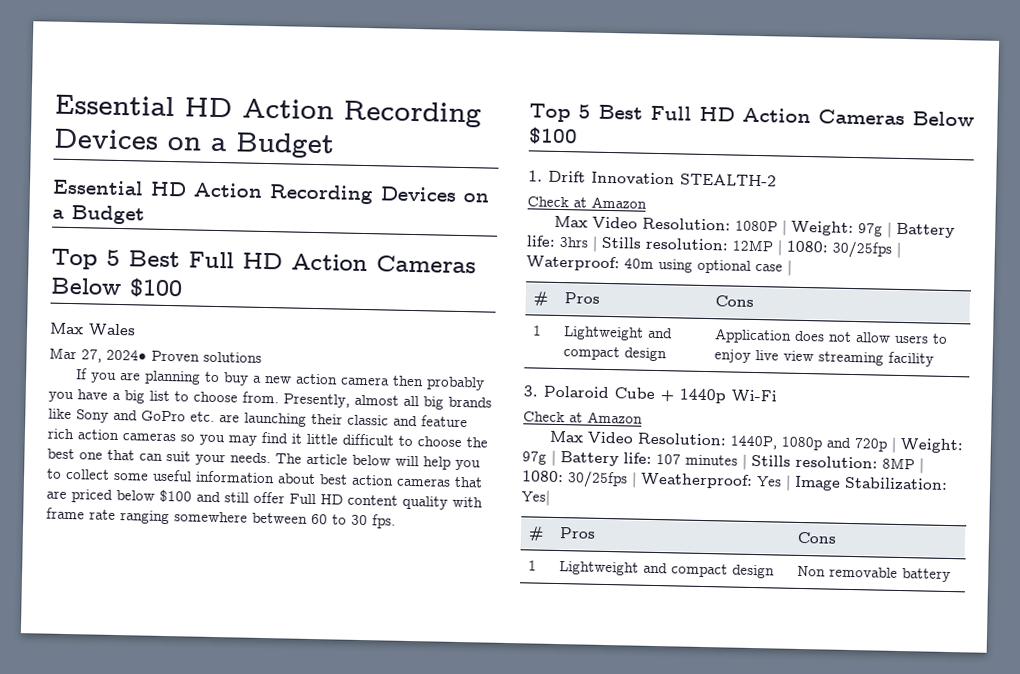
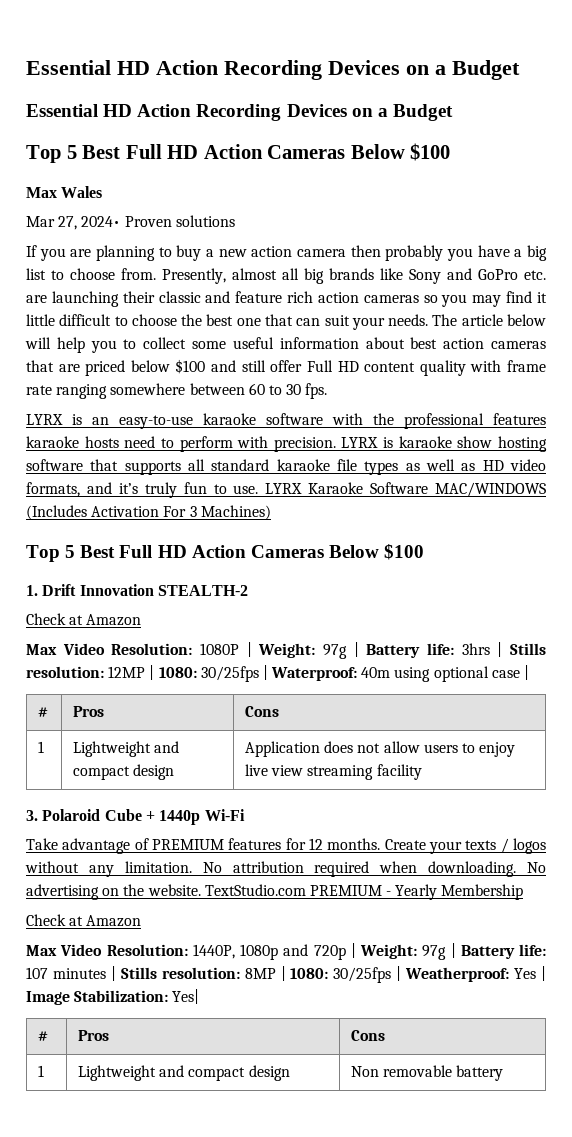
+ LYRX is an easy-to-use karaoke software with the professional features karaoke hosts need to perform with precision. LYRX is karaoke show hosting software that supports all standard karaoke file types as well as HD video formats, and it’s truly fun to use. LYRX Karaoke Software MAC/WINDOWS (Includes Activation For 3 Machines)
+ Take advantage of PREMIUM features for 12 months. Create your texts / logos without any limitation. No attribution required when downloading. No advertising on the website. TextStudio.com PREMIUM - Yearly Membership

